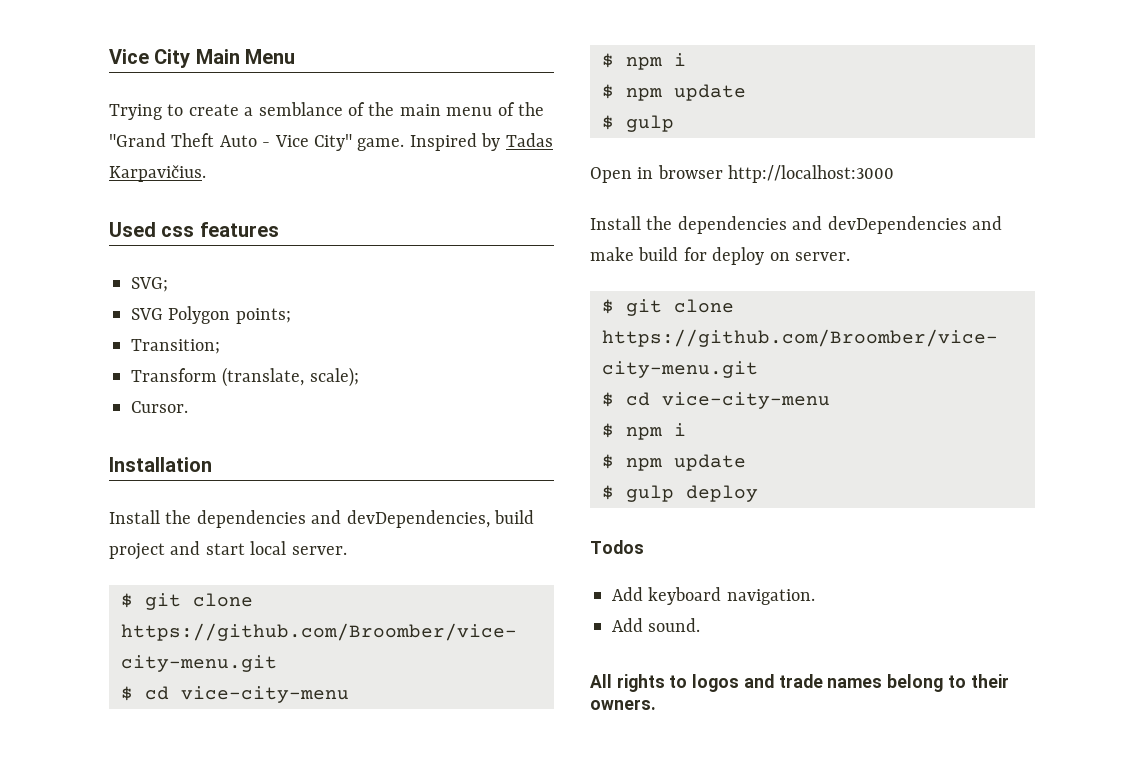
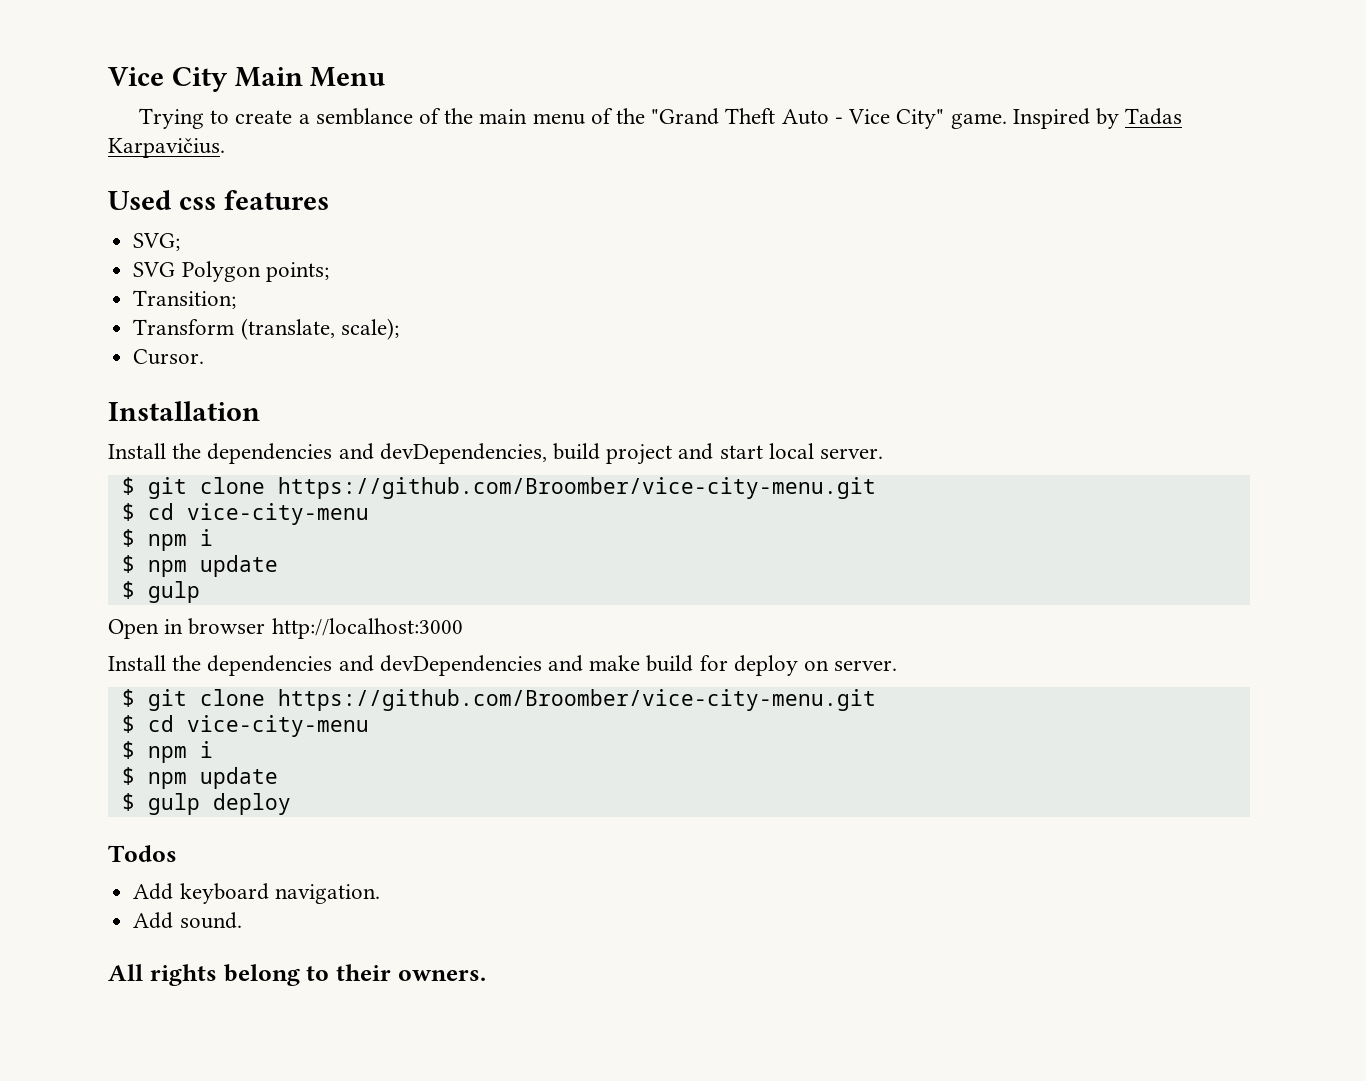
- All rights to logos and trade names belong to their owners.
+ All rights belong to their owners.

